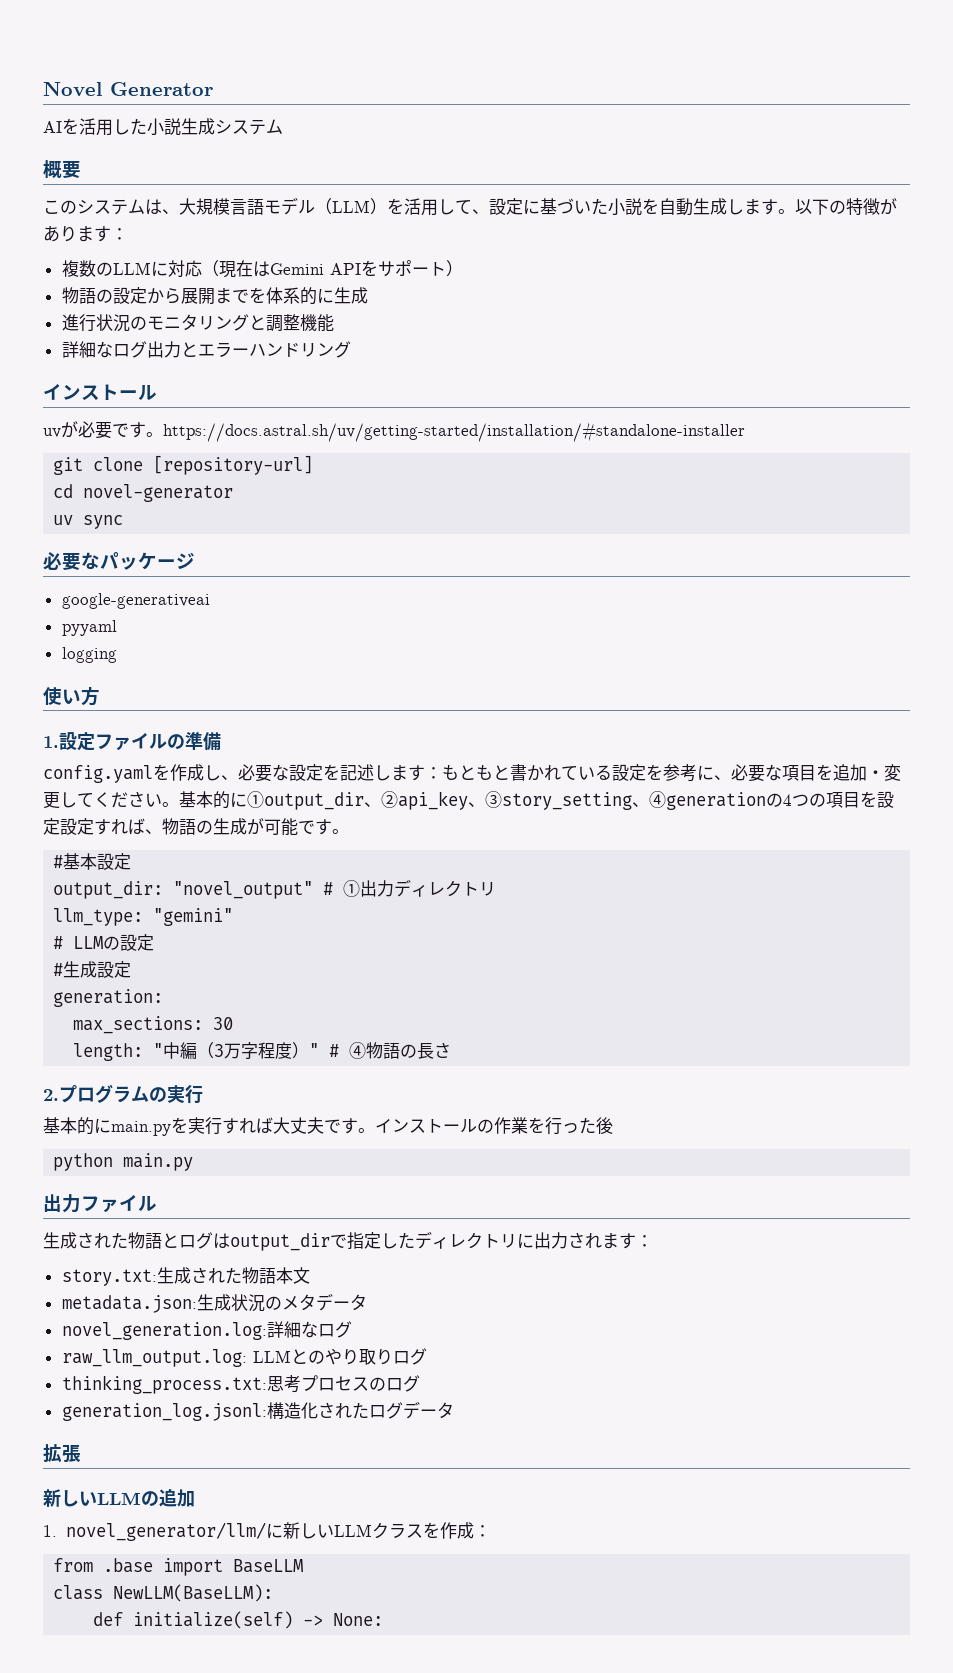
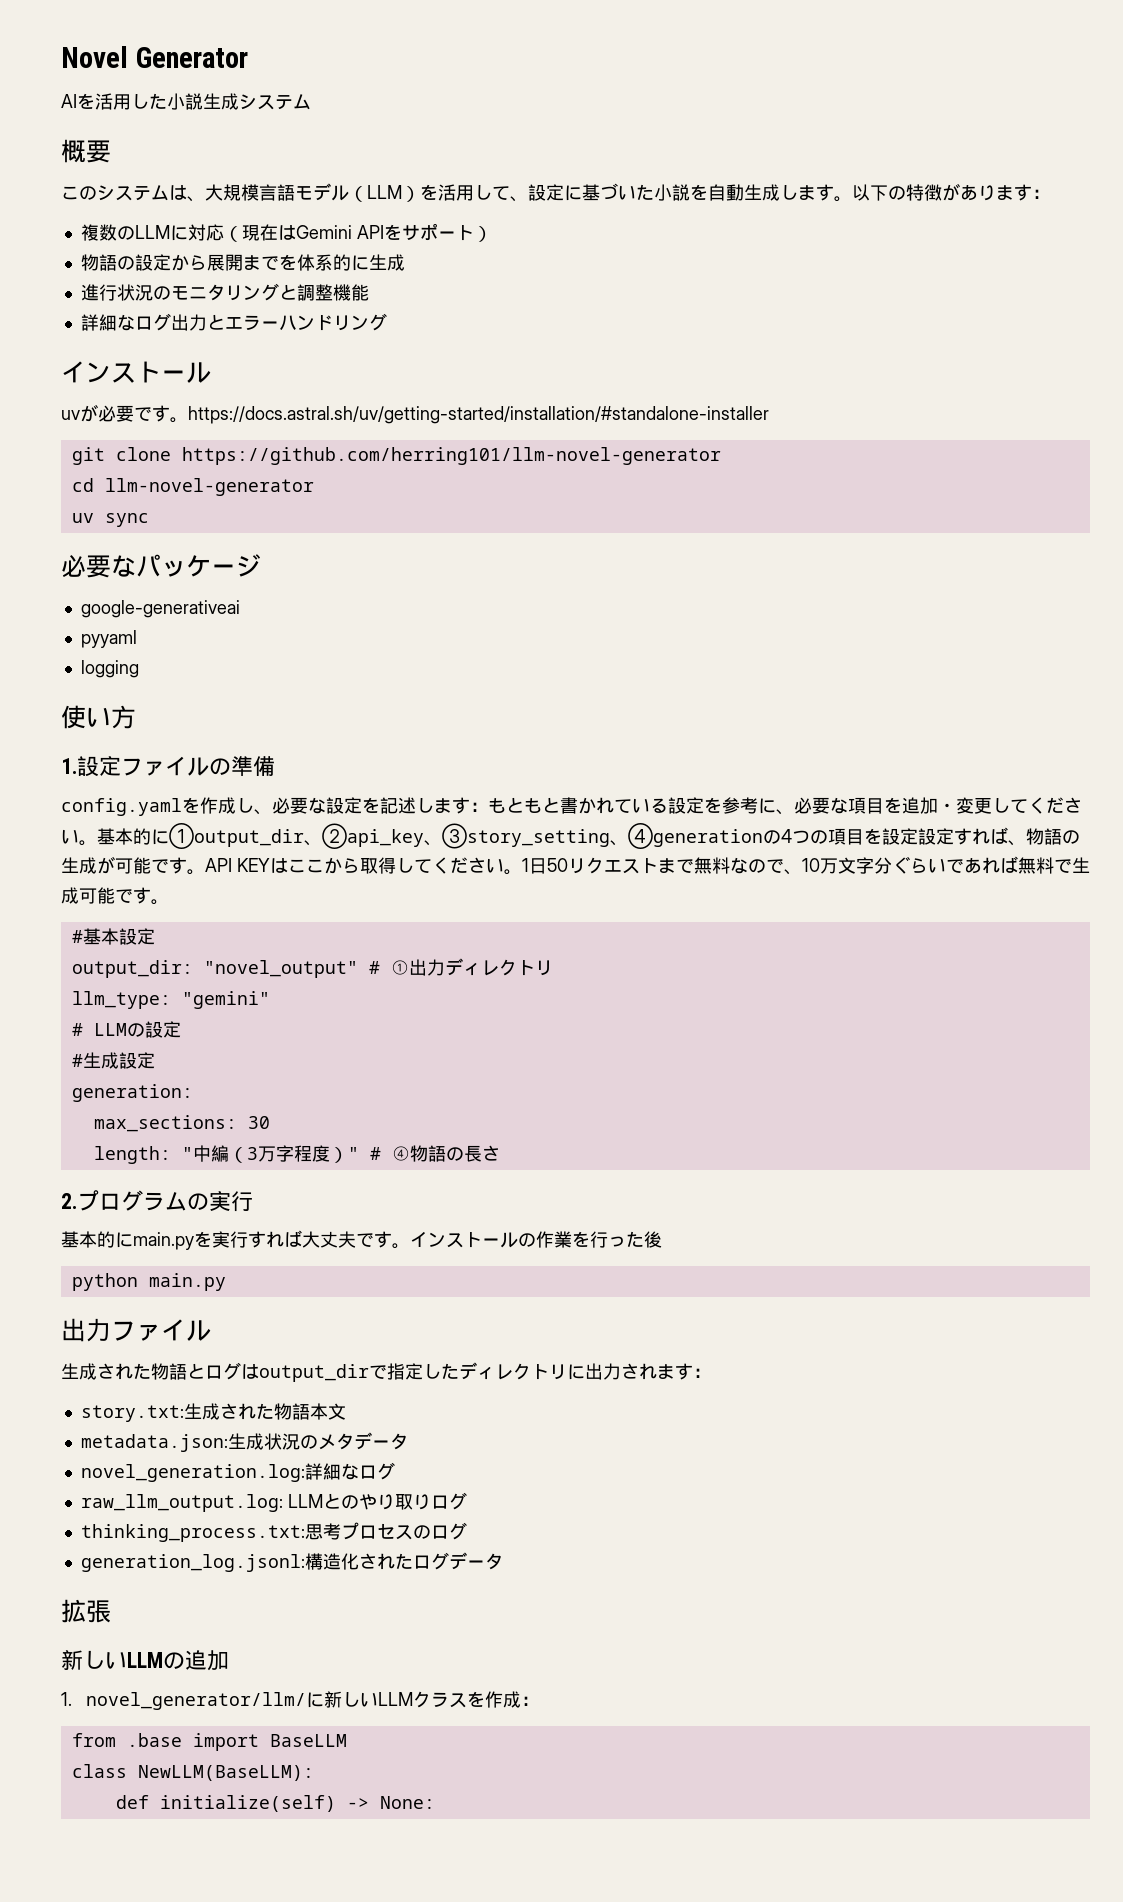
- git clone [repository-url]
+ git clone https://github.com/herring101/llm-novel-generator
- cd novel-generator
+ cd llm-novel-generator
+ API KEYはここから取得してください。1日50リクエストまで無料なので、10万文字分ぐらいであれば無料で生成可能です。

